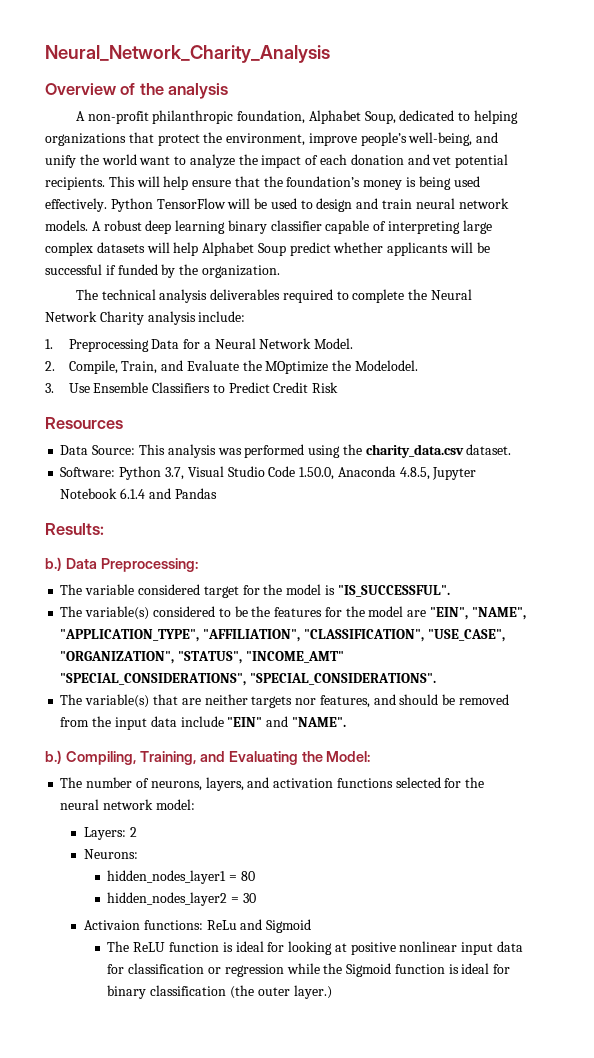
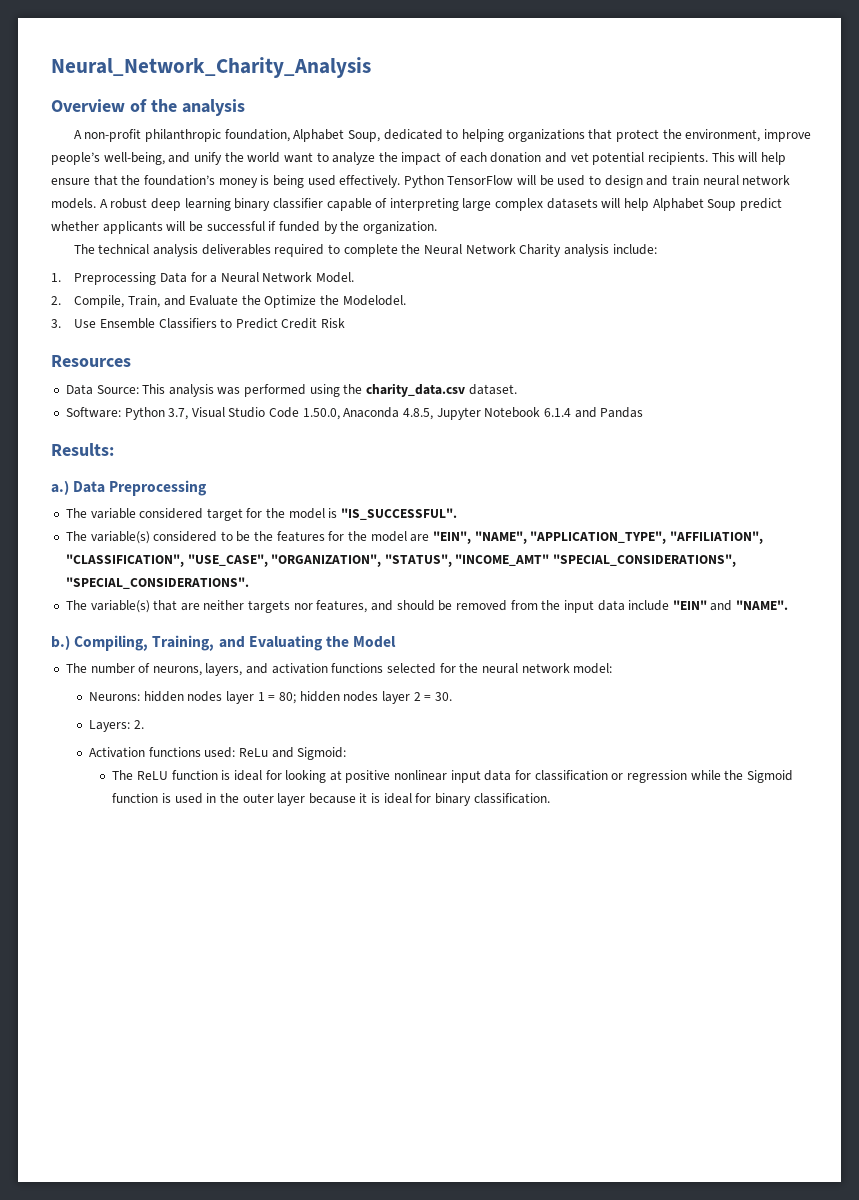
- 2. Compile, Train, and Evaluate the MOptimize the Modelodel.
+ 2. Compile, Train, and Evaluate the Optimize the Modelodel.
- b.) Data Preprocessing:
+ a.) Data Preprocessing
- Compiling, Training, and Evaluating the Model:
+ Compiling, Training, and Evaluating the Model
- Layers: 2
- Neurons:
- hidden_nodes_layer1 = 80
- hidden_nodes_layer2 = 30
- Activaion functions: ReLu and Sigmoid
+ Neurons: hidden nodes layer 1 = 80; hidden nodes layer 2 = 30.
+ Layers: 2.
+ Activation functions used: ReLu and Sigmoid:
- The ReLU function is ideal for looking at positive nonlinear input data for classification or regression while the Sigmoid function is ideal for binary classification (the outer layer.)
+ The ReLU function is ideal for looking at positive nonlinear input data for classification or regression while the Sigmoid function is used in the outer layer because it is ideal for binary classification.

